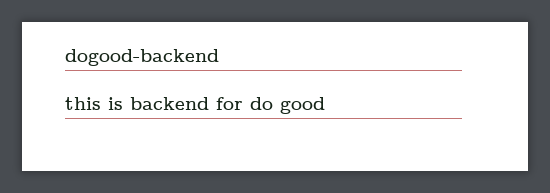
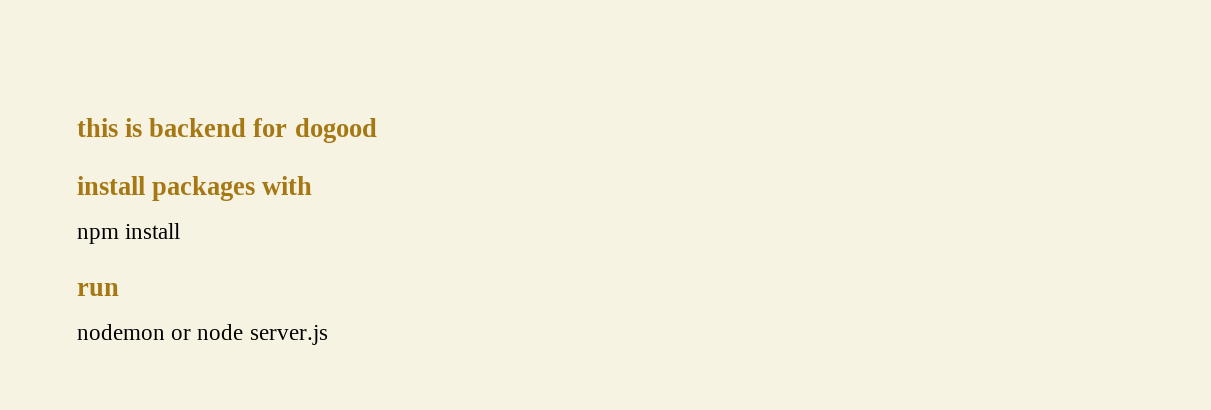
- dogood-backend
- this is backend for do good
+ this is backend for dogood
+ install packages with
+ npm install
+ run
+ nodemon or node server.js

